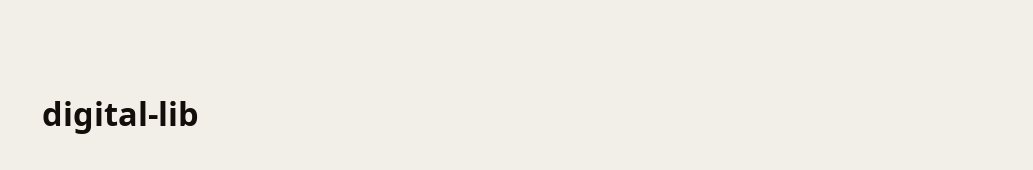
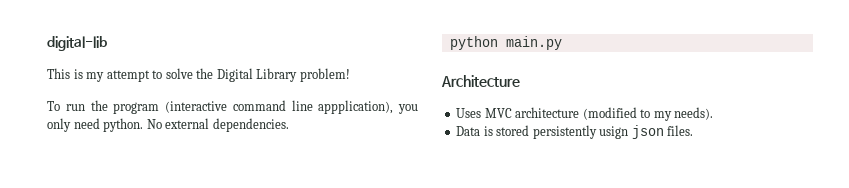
+ This is my attempt to solve the Digital Library problem!
+ To run the program (interactive command line appplication), you only need python. No external dependencies.
+ python main.py
+ Architecture
+ Uses MVC architecture (modified to my needs).
+ Data is stored persistently usign json files.

